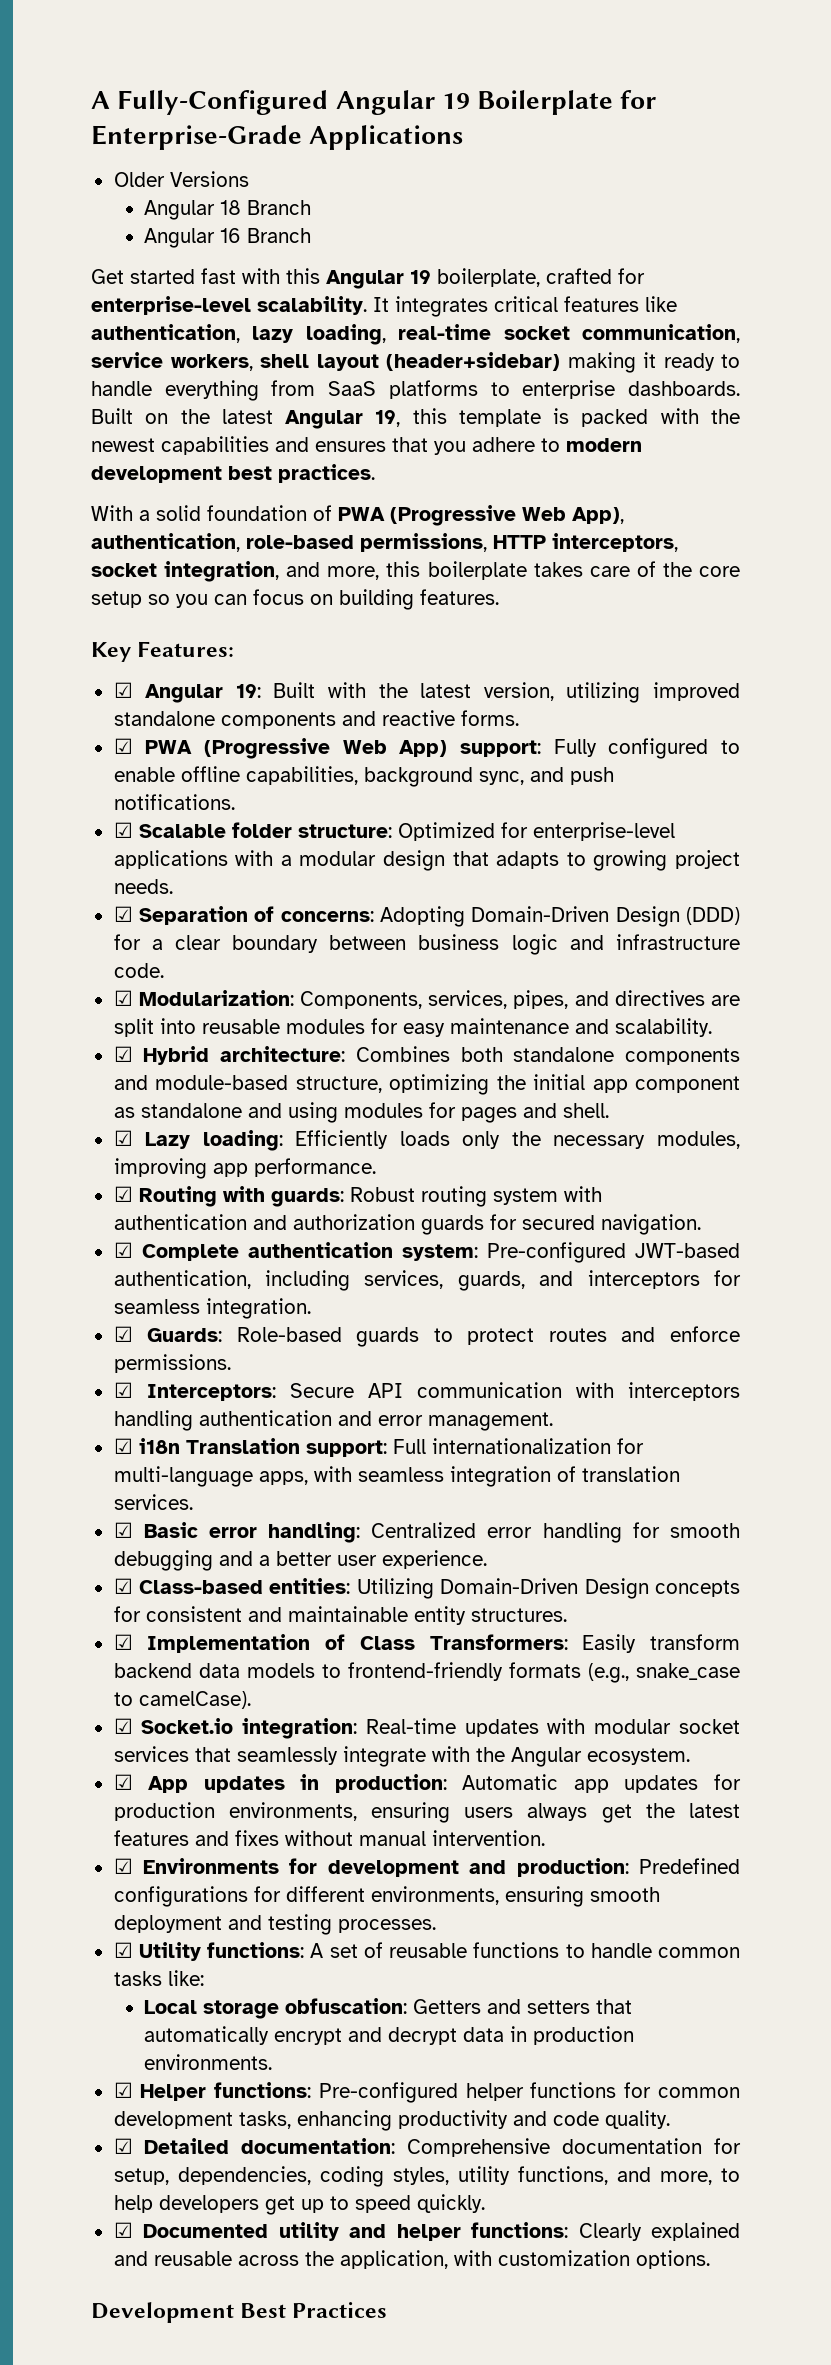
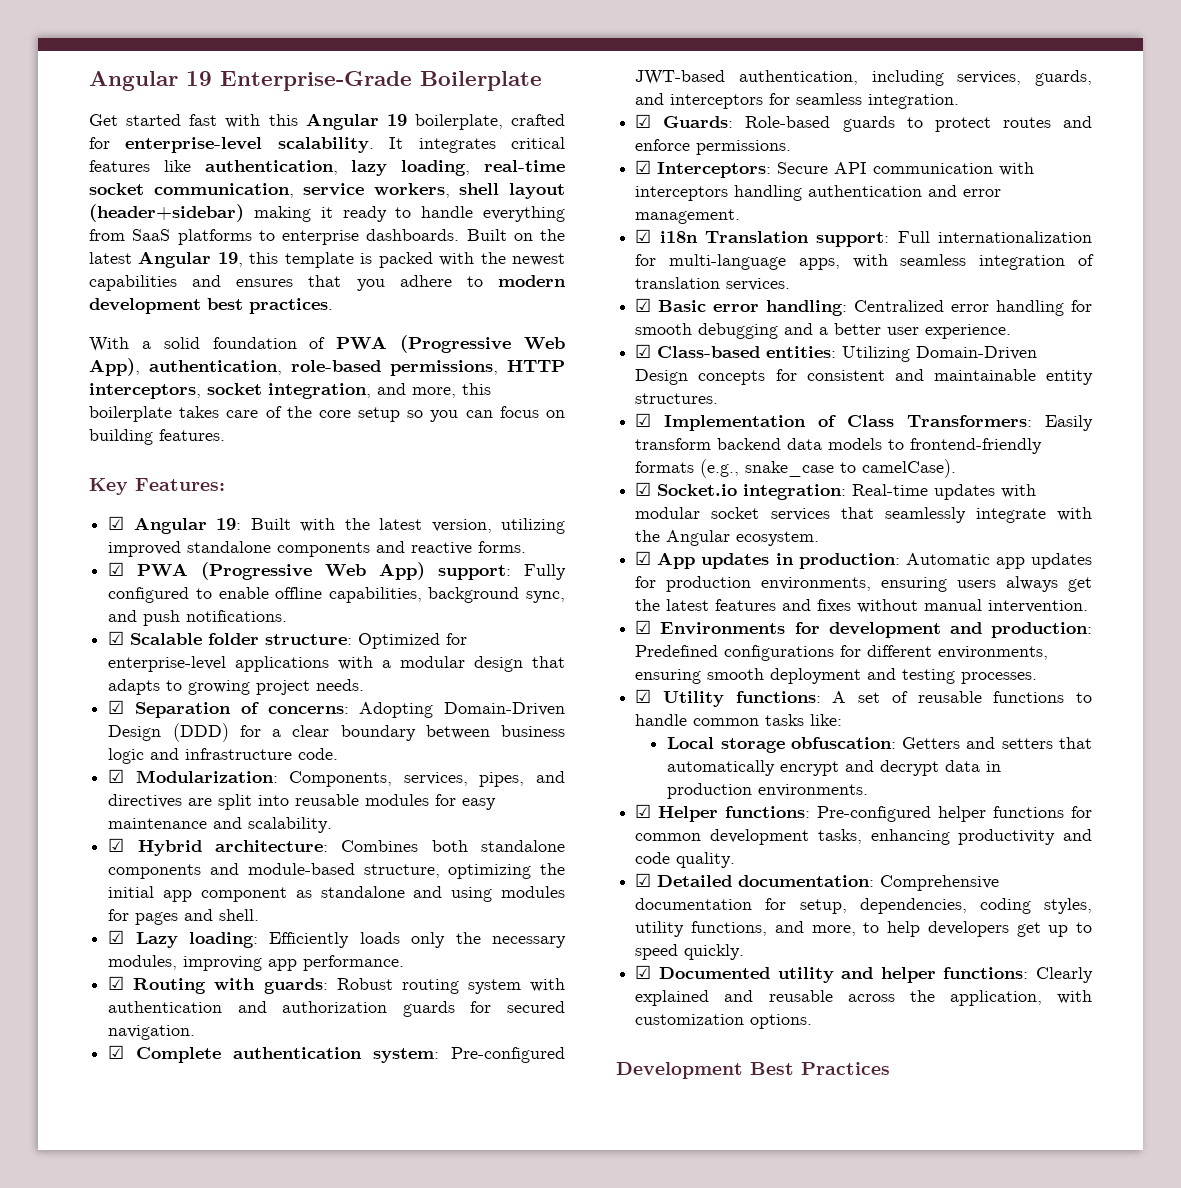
- A Fully-Configured Angular 19 Boilerplate for Enterprise-Grade Applications
- Older Versions
- Angular 18 Branch
- Angular 16 Branch
+ Angular 19 Enterprise-Grade Boilerplate

